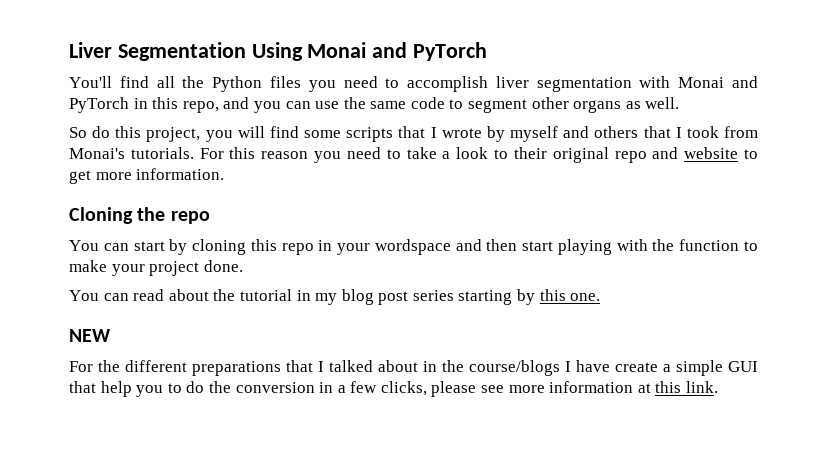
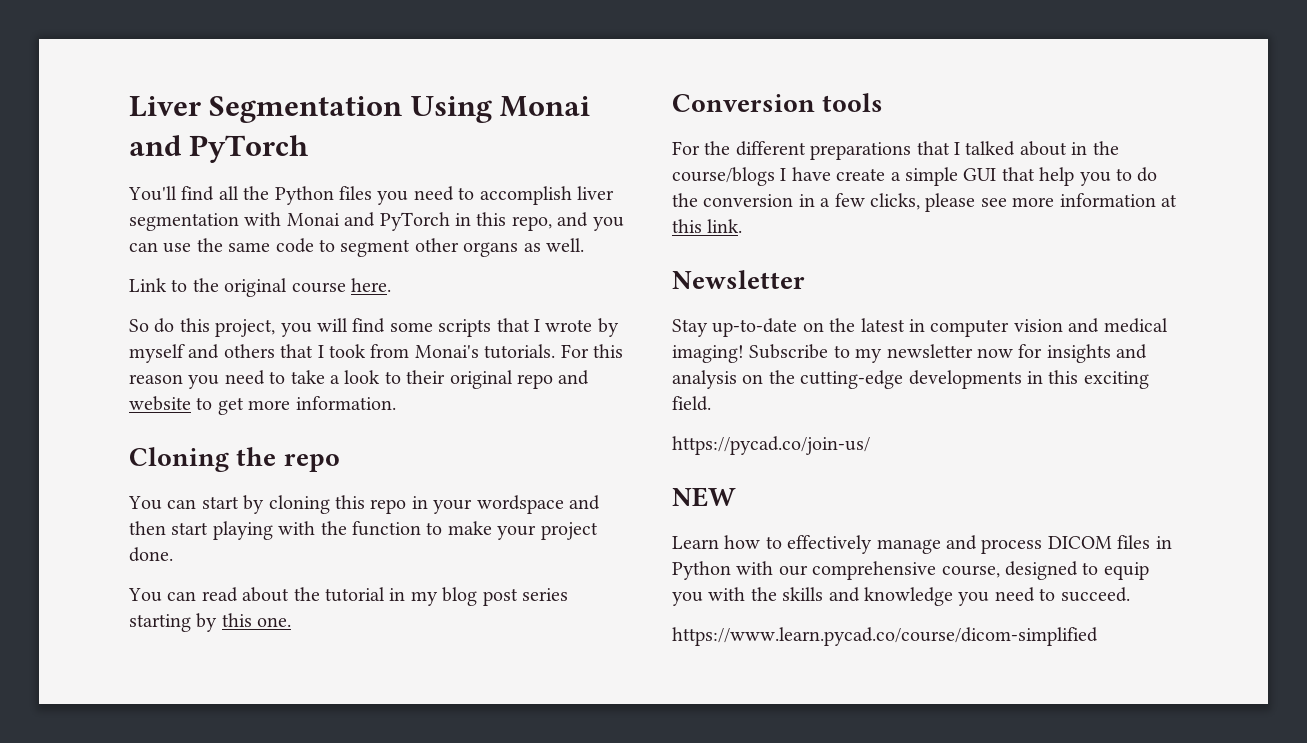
+ Link to the original course here.
- NEW
+ Conversion tools
+ Newsletter
+ Stay up-to-date on the latest in computer vision and medical imaging! Subscribe to my newsletter now for insights and analysis on the cutting-edge developments in this exciting field.
+ https://pycad.co/join-us/
+ NEW
+ Learn how to effectively manage and process DICOM files in Python with our comprehensive course, designed to equip you with the skills and knowledge you need to succeed.
+ https://www.learn.pycad.co/course/dicom-simplified

